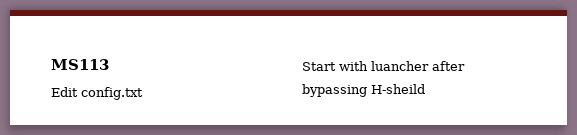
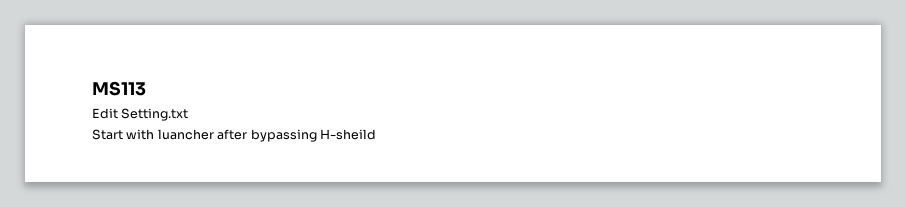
- Edit config.txt
+ Edit Setting.txt

